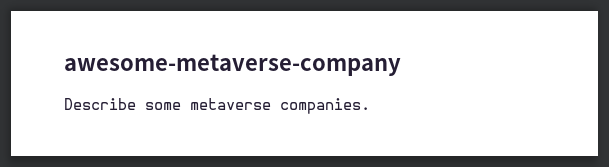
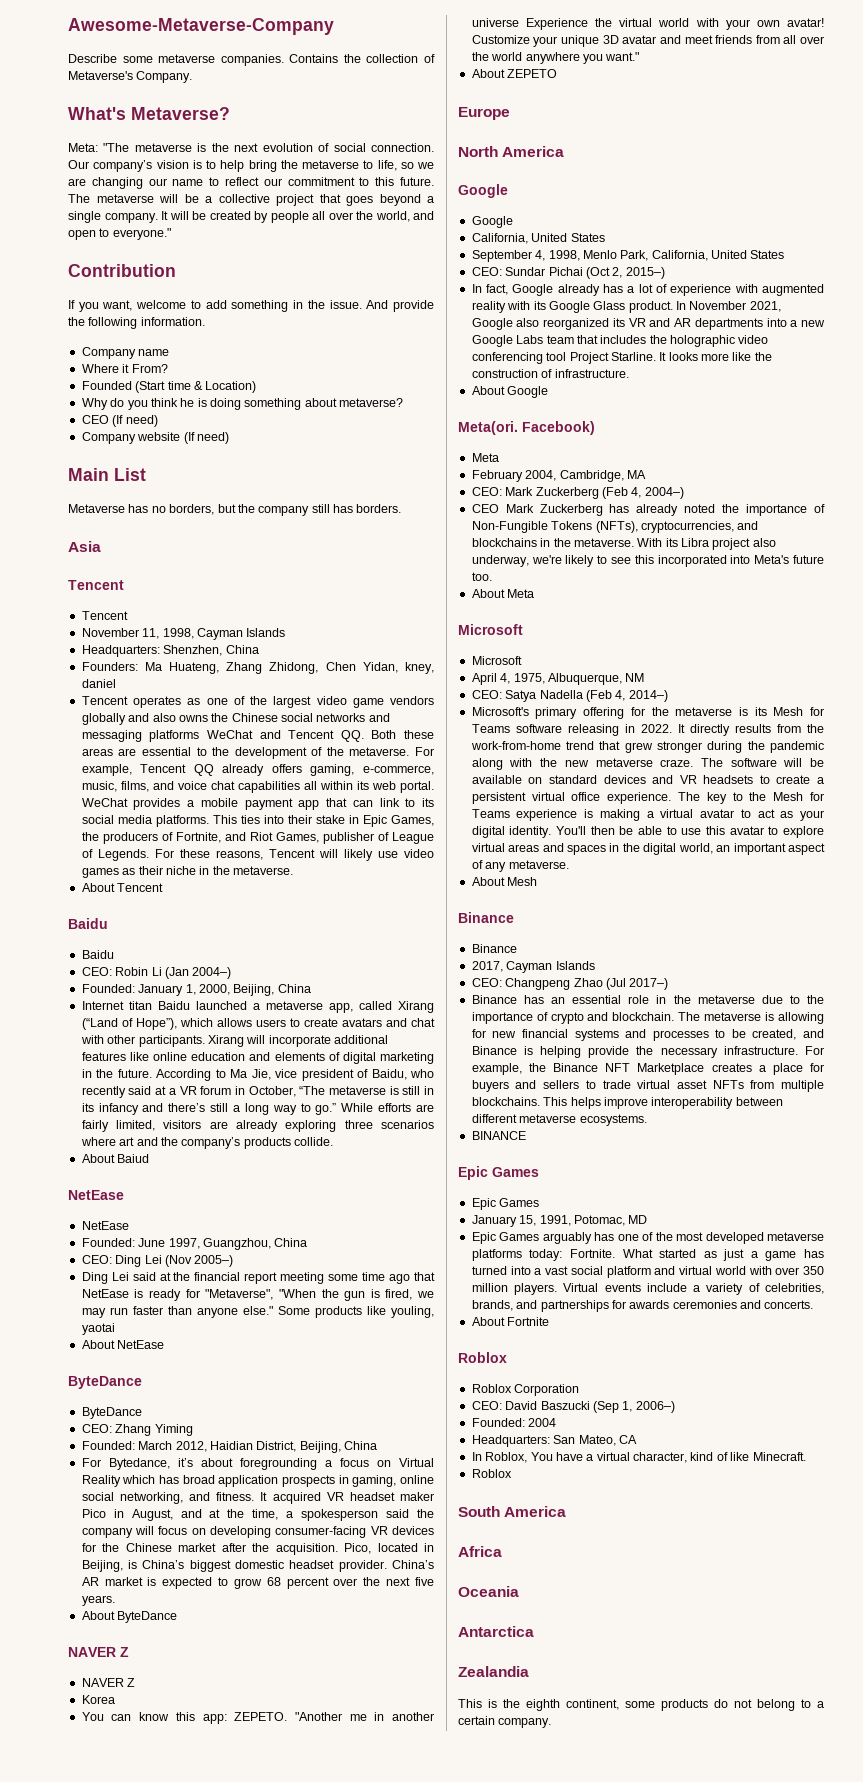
- awesome-metaverse-company
+ Awesome-Metaverse-Company
+ Contains the collection of Metaverse's Company.
+ What's Metaverse?
+ Meta: "The metaverse is the next evolution of social connection. Our company’s vision is to help bring the metaverse to life, so we are changing our name to reflect our commitment to this future. The metaverse will be a collective project that goes beyond a single company. It will be created by people all over the world, and open to everyone."
+ Contribution
+ If you want, welcome to add something in the issue. And provide the following information.
+ Company name
+ Where it From?
+ Founded (Start time & Location)
+ Why do you think he is doing something about metaverse?
+ CEO (If need)
+ Company website (If need)
+ Main List
+ Metaverse has no borders, but the company still has borders.
+ Asia
+ Tencent
+ Tencent
+ November 11, 1998, Cayman Islands
+ Headquarters: Shenzhen, China
+ Founders: Ma Huateng, Zhang Zhidong, Chen Yidan, kney, daniel
+ Tencent operates as one of the largest video game vendors globally and also owns the Chinese social networks and messaging platforms WeChat and Tencent QQ. Both these areas are essential to the development of the metaverse. For example, Tencent QQ already offers gaming, e-commerce, music, films, and voice chat capabilities all within its web portal. WeChat provides a mobile payment app that can link to its social media platforms. This ties into their stake in Epic Games, the producers of Fortnite, and Riot Games, publisher of League of Legends. For these reasons, Tencent will likely use video games as their niche in the metaverse.
+ About Tencent
+ Baidu
+ Baidu
+ CEO: Robin Li (Jan 2004–)
+ Founded: January 1, 2000, Beijing, China
+ Internet titan Baidu launched a metaverse app, called Xirang (“Land of Hope”), which allows users to create avatars and chat with other participants. Xirang will incorporate additional features like online education and elements of digital marketing in the future. According to Ma Jie, vice president of Baidu, who recently said at a VR forum in October, “The metaverse is still in its infancy and there’s still a long way to go.” While efforts are fairly limited, visitors are already exploring three scenarios where art and the company’s products collide.
+ About Baiud
+ NetEase
+ NetEase
+ Founded: June 1997, Guangzhou, China
+ CEO: Ding Lei (Nov 2005–)
+ Ding Lei said at the financial report meeting some time ago that NetEase is ready for "Metaverse", "When the gun is fired, we may run faster than anyone else." Some products like youling, yaotai
+ About NetEase
+ ByteDance
+ ByteDance
+ CEO: Zhang Yiming
+ Founded: March 2012, Haidian District, Beijing, China
+ For Bytedance, it’s about foregrounding a focus on Virtual Reality which has broad application prospects in gaming, online social networking, and fitness. It acquired VR headset maker Pico in August, and at the time, a spokesperson said the company will focus on developing consumer-facing VR devices for the Chinese market after the acquisition. Pico, located in Beijing, is China’s biggest domestic headset provider. China’s AR market is expected to grow 68 percent over the next five years.
+ About ByteDance
+ NAVER Z
+ NAVER Z
+ Korea
+ You can know this app: ZEPETO. "Another me in another universe Experience the virtual world with your own avatar! Customize your unique 3D avatar and meet friends from all over the world anywhere you want."
+ About ZEPETO
+ Europe
+ North America
+ Google
+ Google
+ California, United States
+ September 4, 1998, Menlo Park, California, United States
+ CEO: Sundar Pichai (Oct 2, 2015–)
+ In fact, Google already has a lot of experience with augmented reality with its Google Glass product. In November 2021, Google also reorganized its VR and AR departments into a new Google Labs team that includes the holographic video conferencing tool Project Starline. It looks more like the construction of infrastructure.
+ About Google
+ Meta(ori. Facebook)
+ Meta
+ February 2004, Cambridge, MA
+ CEO: Mark Zuckerberg (Feb 4, 2004–)
+ CEO Mark Zuckerberg has already noted the importance of Non-Fungible Tokens (NFTs), cryptocurrencies, and blockchains in the metaverse. With its Libra project also underway, we're likely to see this incorporated into Meta's future too.
+ About Meta
+ Microsoft
+ Microsoft
+ April 4, 1975, Albuquerque, NM
+ CEO: Satya Nadella (Feb 4, 2014–)
+ Microsoft's primary offering for the metaverse is its Mesh for Teams software releasing in 2022. It directly results from the work-from-home trend that grew stronger during the pandemic along with the new metaverse craze. The software will be available on standard devices and VR headsets to create a persistent virtual office experience. The key to the Mesh for Teams experience is making a virtual avatar to act as your digital identity. You'll then be able to use this avatar to explore virtual areas and spaces in the digital world, an important aspect of any metaverse.
+ About Mesh
+ Binance
+ Binance
+ 2017, Cayman Islands
+ CEO: Changpeng Zhao (Jul 2017–)
+ Binance has an essential role in the metaverse due to the importance of crypto and blockchain. The metaverse is allowing for new financial systems and processes to be created, and Binance is helping provide the necessary infrastructure. For example, the Binance NFT Marketplace creates a place for buyers and sellers to trade virtual asset NFTs from multiple blockchains. This helps improve interoperability between different metaverse ecosystems.
+ BINANCE
+ Epic Games
+ Epic Games
+ January 15, 1991, Potomac, MD
+ Epic Games arguably has one of the most developed metaverse platforms today: Fortnite. What started as just a game has turned into a vast social platform and virtual world with over 350 million players. Virtual events include a variety of celebrities, brands, and partnerships for awards ceremonies and concerts.
+ About Fortnite
+ Roblox
+ Roblox Corporation
+ CEO: David Baszucki (Sep 1, 2006–)
+ Founded: 2004
+ Headquarters: San Mateo, CA
+ In Roblox, You have a virtual character, kind of like Minecraft.
+ Roblox
+ South America
+ Africa
+ Oceania
+ Antarctica
+ Zealandia
+ This is the eighth continent, some products do not belong to a certain company.

